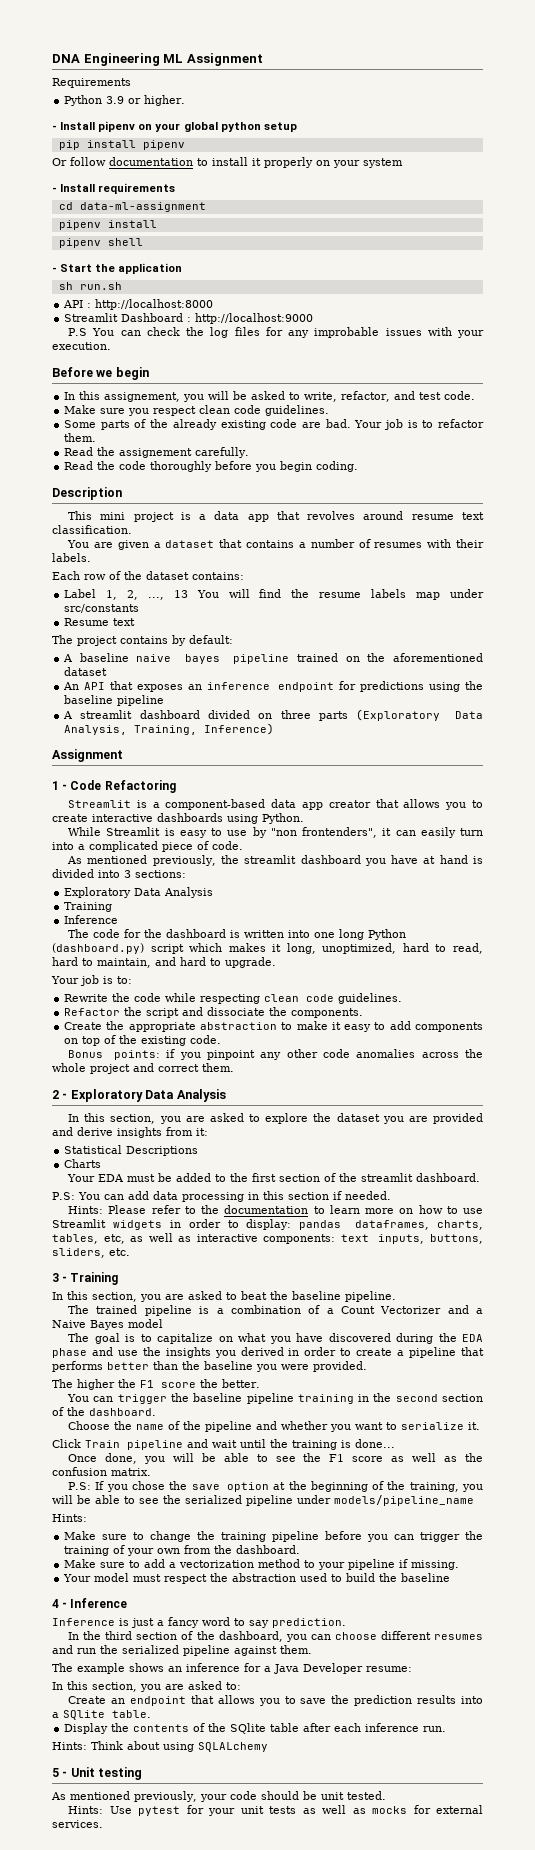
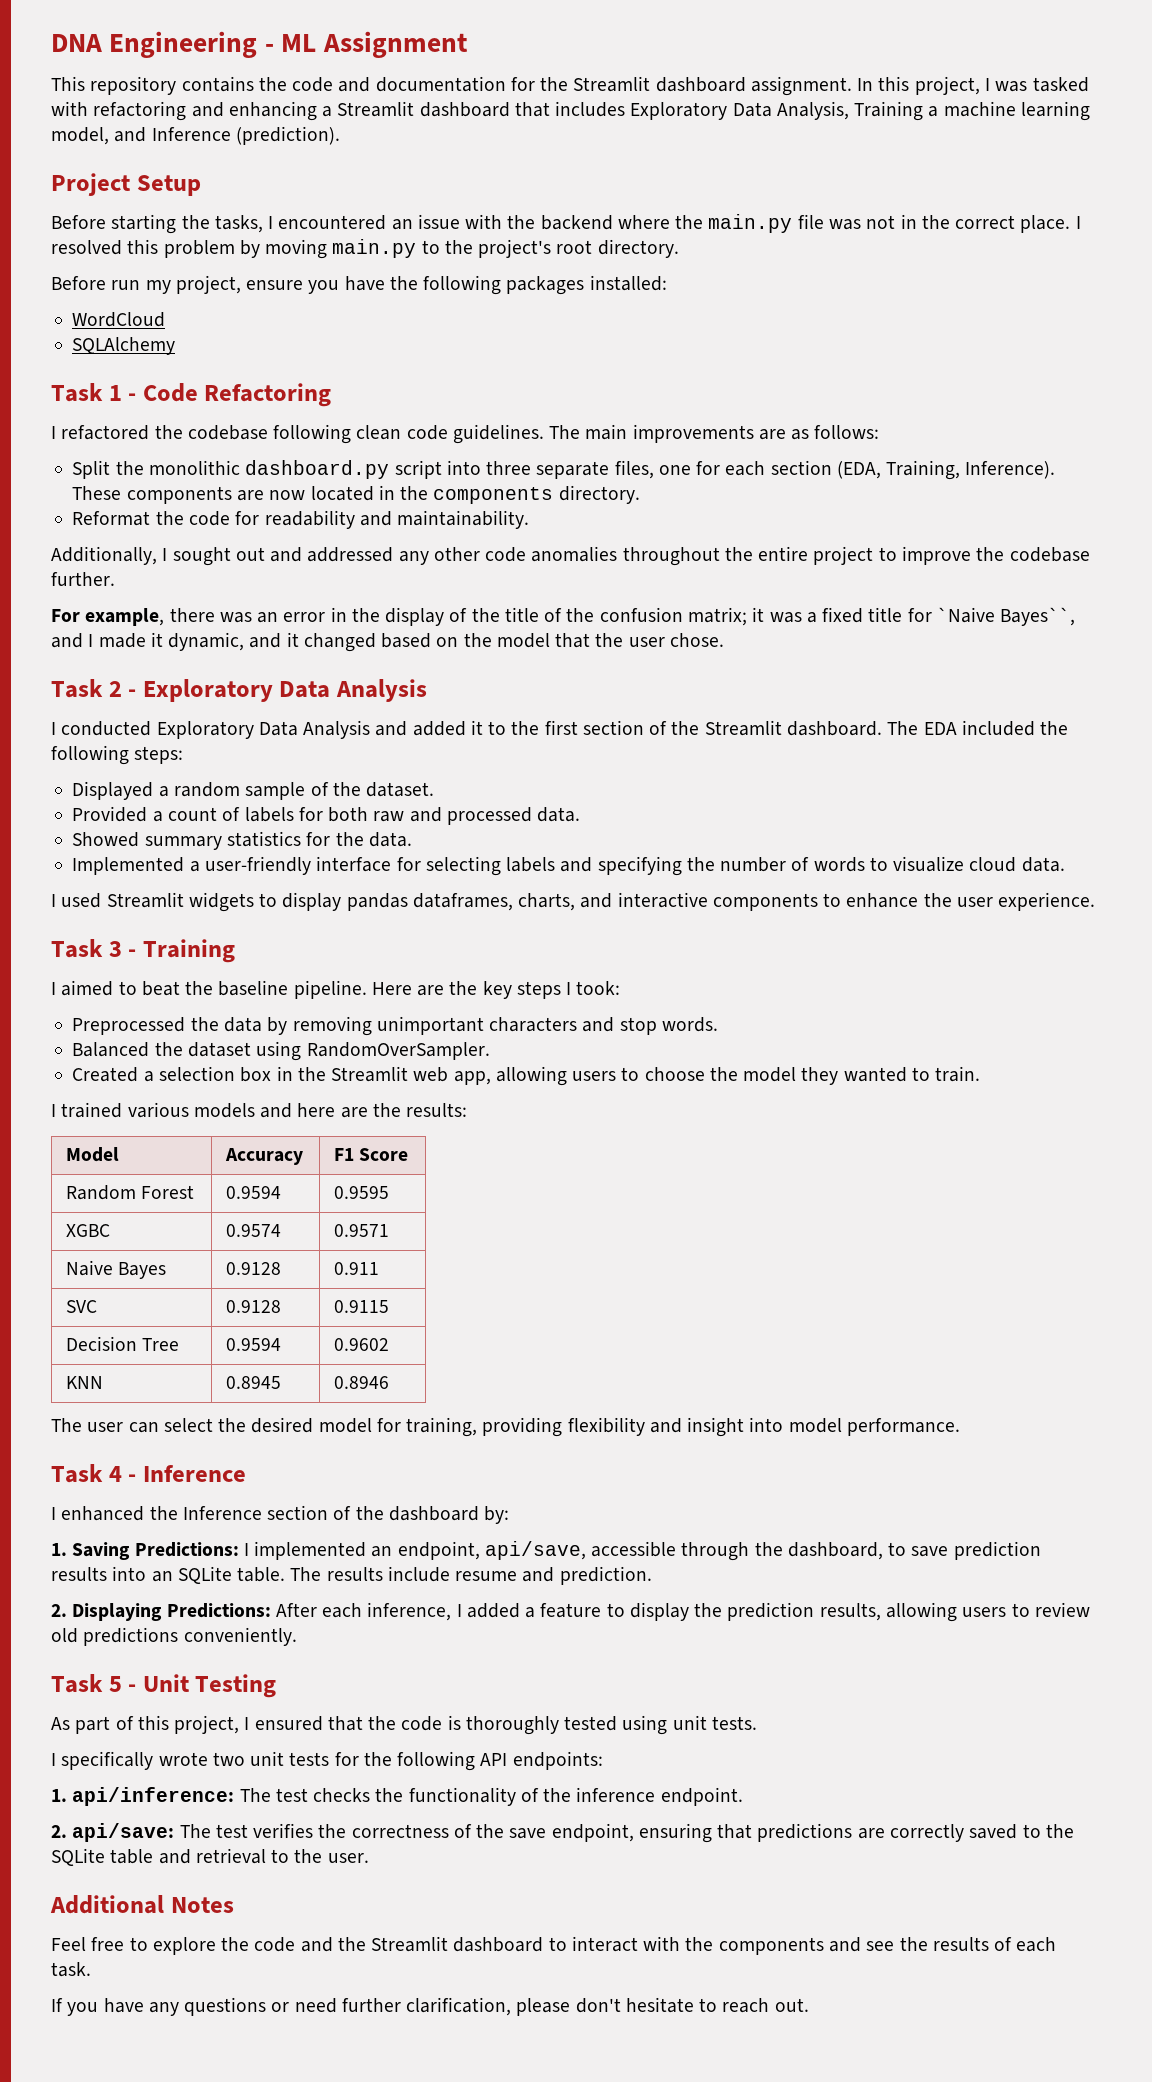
- DNA Engineering ML Assignment
+ DNA Engineering - ML Assignment
- Requirements
- Python 3.9 or higher.
- - Install pipenv on your global python setup
- pip install pipenv
- Or follow documentation to install it properly on your system
- - Install requirements
- cd data-ml-assignment
- pipenv install
- pipenv shell
- - Start the application
- sh run.sh
- API : http://localhost:8000
- Streamlit Dashboard : http://localhost:9000
- P.S You can check the log files for any improbable issues with your execution.
- Before we begin
- In this assignement, you will be asked to write, refactor, and test code.
- Make sure you respect clean code guidelines.
- Some parts of the already existing code are bad. Your job is to refactor them.
- Read the assignement carefully.
- Read the code thoroughly before you begin coding.
- Description
- This mini project is a data app that revolves around resume text classification.
- You are given a dataset that contains a number of resumes with their labels.
- Each row of the dataset contains:
- Label 1, 2, ..., 13 You will find the resume labels map under src/constants
- Resume text
- The project contains by default:
- A baseline naive bayes pipeline trained on the aforementioned dataset
- An API that exposes an inference endpoint for predictions using the baseline pipeline
- A streamlit dashboard divided on three parts (Exploratory Data Analysis, Training, Inference)
- Assignment
- 1 - Code Refactoring
- Streamlit is a component-based data app creator that allows you to create interactive dashboards using Python.
- While Streamlit is easy to use by "non frontenders", it can easily turn into a complicated piece of code.
- As mentioned previously, the streamlit dashboard you have at hand is divided into 3 sections:
- Exploratory Data Analysis
- Training
- Inference
- The code for the dashboard is written into one long Python (dashboard.py) script which makes it long, unoptimized, hard to read, hard to maintain, and hard to upgrade.
- Your job is to:
- Rewrite the code while respecting clean code guidelines.
- Refactor the script and dissociate the components.
- Create the appropriate abstraction to make it easy to add components on top of the existing code.
- Bonus points: if you pinpoint any other code anomalies across the whole project and correct them.
- 2 - Exploratory Data Analysis
+ This repository contains the code and documentation for the Streamlit dashboard assignment. In this project, I was tasked with refactoring and enhancing a Streamlit dashboard that includes Exploratory Data Analysis, Training a machine learning model, and Inference (prediction).
+ Project Setup
+ Before starting the tasks, I encountered an issue with the backend where the main.py file was not in the correct place. I resolved this problem by moving main.py to the project's root directory.
+ Before run my project, ensure you have the following packages installed:
+ WordCloud
+ SQLAlchemy
+ Task 1 - Code Refactoring
+ I refactored the codebase following clean code guidelines. The main improvements are as follows:
+ Split the monolithic dashboard.py script into three separate files, one for each section (EDA, Training, Inference). These components are now located in the components directory.
+ Reformat the code for readability and maintainability.
+ Additionally, I sought out and addressed any other code anomalies throughout the entire project to improve the codebase further.
+ For example, there was an error in the display of the title of the confusion matrix; it was a fixed title for `Naive Bayes``, and I made it dynamic, and it changed based on the model that the user chose.
+ Task 2 - Exploratory Data Analysis
- In this section, you are asked to explore the dataset you are provided and derive insights from it:
- Statistical Descriptions
- Charts
- Your EDA must be added to the first section of the streamlit dashboard.
- P.S: You can add data processing in this section if needed.
- Hints: Please refer to the documentation to learn more on how to use Streamlit widgets in order to display: pandas dataframes, charts, tables, etc, as well as interactive components: text inputs, buttons, sliders, etc.
- 3 - Training
- In this section, you are asked to beat the baseline pipeline.
- The trained pipeline is a combination of a Count Vectorizer and a Naive Bayes model
- The goal is to capitalize on what you have discovered during the EDA phase and use the insights you derived in order to create a pipeline that performs better than the baseline you were provided.
- The higher the F1 score the better.
- You can trigger the baseline pipeline training in the second section of the dashboard.
- Choose the name of the pipeline and whether you want to serialize it.
- Click Train pipeline and wait until the training is done...
- Once done, you will be able to see the F1 score as well as the confusion matrix.
- P.S: If you chose the save option at the beginning of the training, you will be able to see the serialized pipeline under models/pipeline_name
- Hints:
- Make sure to change the training pipeline before you can trigger the training of your own from the dashboard.
- Make sure to add a vectorization method to your pipeline if missing.
- Your model must respect the abstraction used to build the baseline
- 4 - Inference
- Inference is just a fancy word to say prediction.
- In the third section of the dashboard, you can choose different resumes and run the serialized pipeline against them.
- The example shows an inference for a Java Developer resume:
- In this section, you are asked to:
- Create an endpoint that allows you to save the prediction results into a SQlite table.
- Display the contents of the SQlite table after each inference run.
- Hints: Think about using SQLALchemy
- 5 - Unit testing
- As mentioned previously, your code should be unit tested.
- Hints: Use pytest for your unit tests as well as mocks for external services.
+ I conducted Exploratory Data Analysis and added it to the first section of the Streamlit dashboard. The EDA included the following steps:
+ Displayed a random sample of the dataset.
+ Provided a count of labels for both raw and processed data.
+ Showed summary statistics for the data.
+ Implemented a user-friendly interface for selecting labels and specifying the number of words to visualize cloud data.
+ I used Streamlit widgets to display pandas dataframes, charts, and interactive components to enhance the user experience.
+ Task 3 - Training
+ I aimed to beat the baseline pipeline. Here are the key steps I took:
+ Preprocessed the data by removing unimportant characters and stop words.
+ Balanced the dataset using RandomOverSampler.
+ Created a selection box in the Streamlit web app, allowing users to choose the model they wanted to train.
+ I trained various models and here are the results:
+ Model | Accuracy | F1 Score
+ Random Forest | 0.9594 | 0.9595
+ XGBC | 0.9574 | 0.9571
+ Naive Bayes | 0.9128 | 0.911
+ SVC | 0.9128 | 0.9115
+ Decision Tree | 0.9594 | 0.9602
+ KNN | 0.8945 | 0.8946
+ The user can select the desired model for training, providing flexibility and insight into model performance.
+ Task 4 - Inference
+ I enhanced the Inference section of the dashboard by:
+ 1. Saving Predictions: I implemented an endpoint, api/save, accessible through the dashboard, to save prediction results into an SQLite table. The results include resume and prediction.
+ 2. Displaying Predictions: After each inference, I added a feature to display the prediction results, allowing users to review old predictions conveniently.
+ Task 5 - Unit Testing
+ As part of this project, I ensured that the code is thoroughly tested using unit tests.
+ I specifically wrote two unit tests for the following API endpoints:
+ 1. api/inference: The test checks the functionality of the inference endpoint.
+ 2. api/save: The test verifies the correctness of the save endpoint, ensuring that predictions are correctly saved to the SQLite table and retrieval to the user.
+ Additional Notes
+ Feel free to explore the code and the Streamlit dashboard to interact with the components and see the results of each task.
+ If you have any questions or need further clarification, please don't hesitate to reach out.

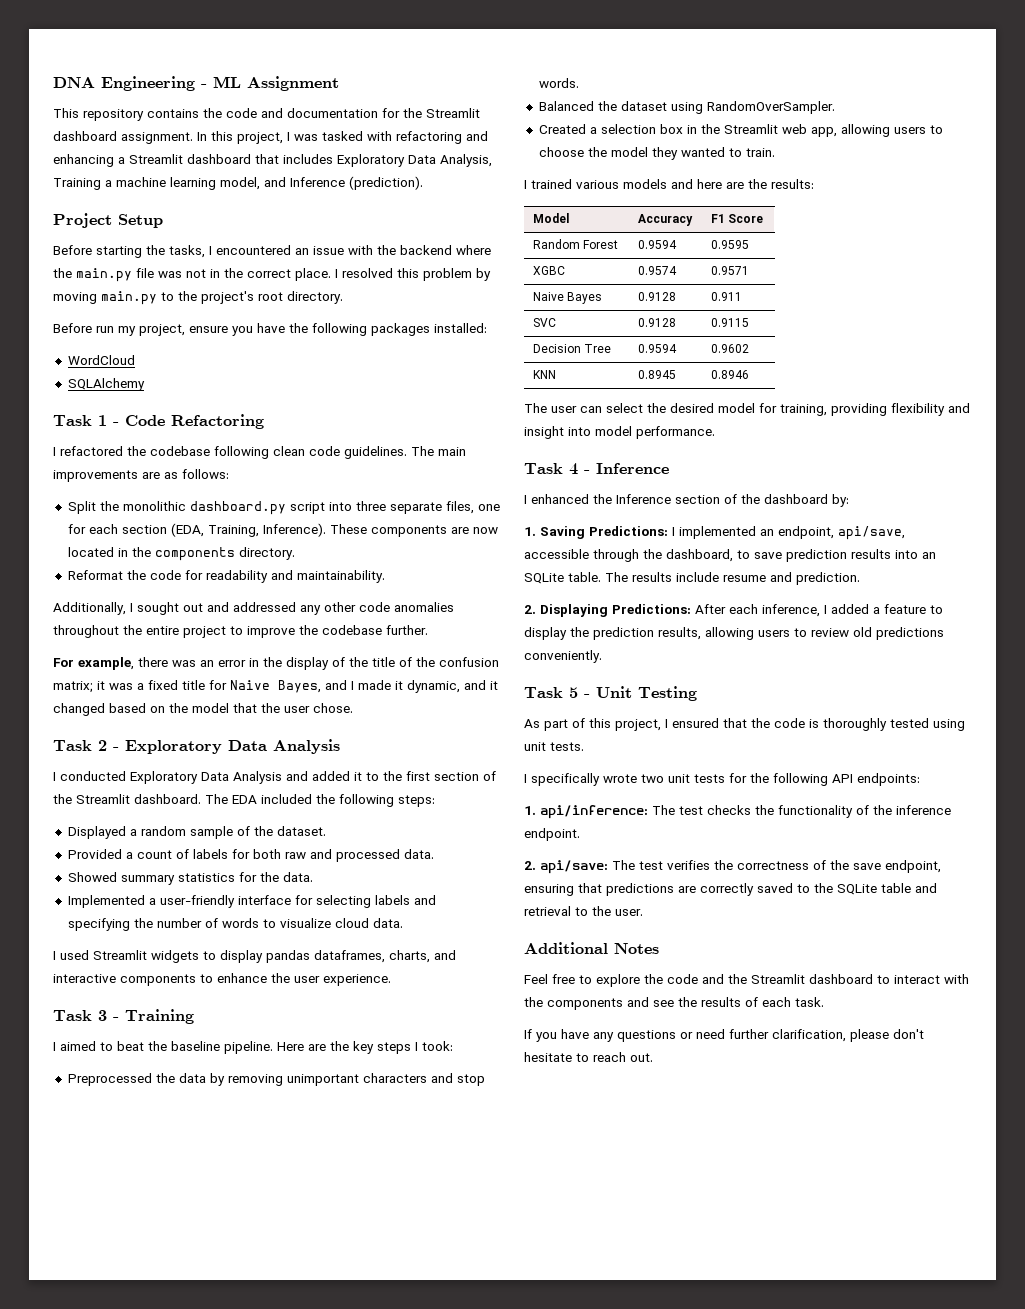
- For example, there was an error in the display of the title of the confusion matrix; it was a fixed title for `Naive Bayes``, and I made it dynamic, and it changed based on the model that the user chose.
+ For example, there was an error in the display of the title of the confusion matrix; it was a fixed title for Naive Bayes, and I made it dynamic, and it changed based on the model that the user chose.

